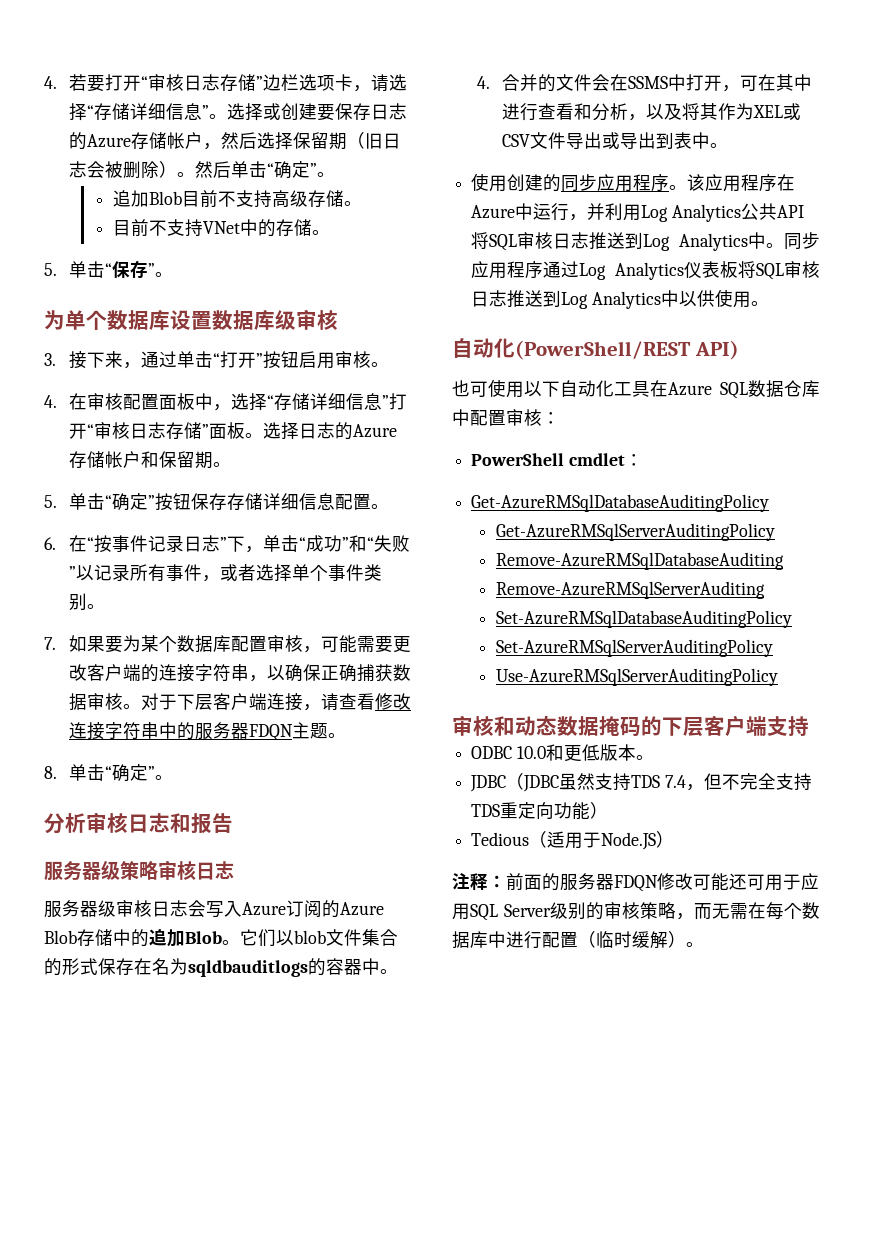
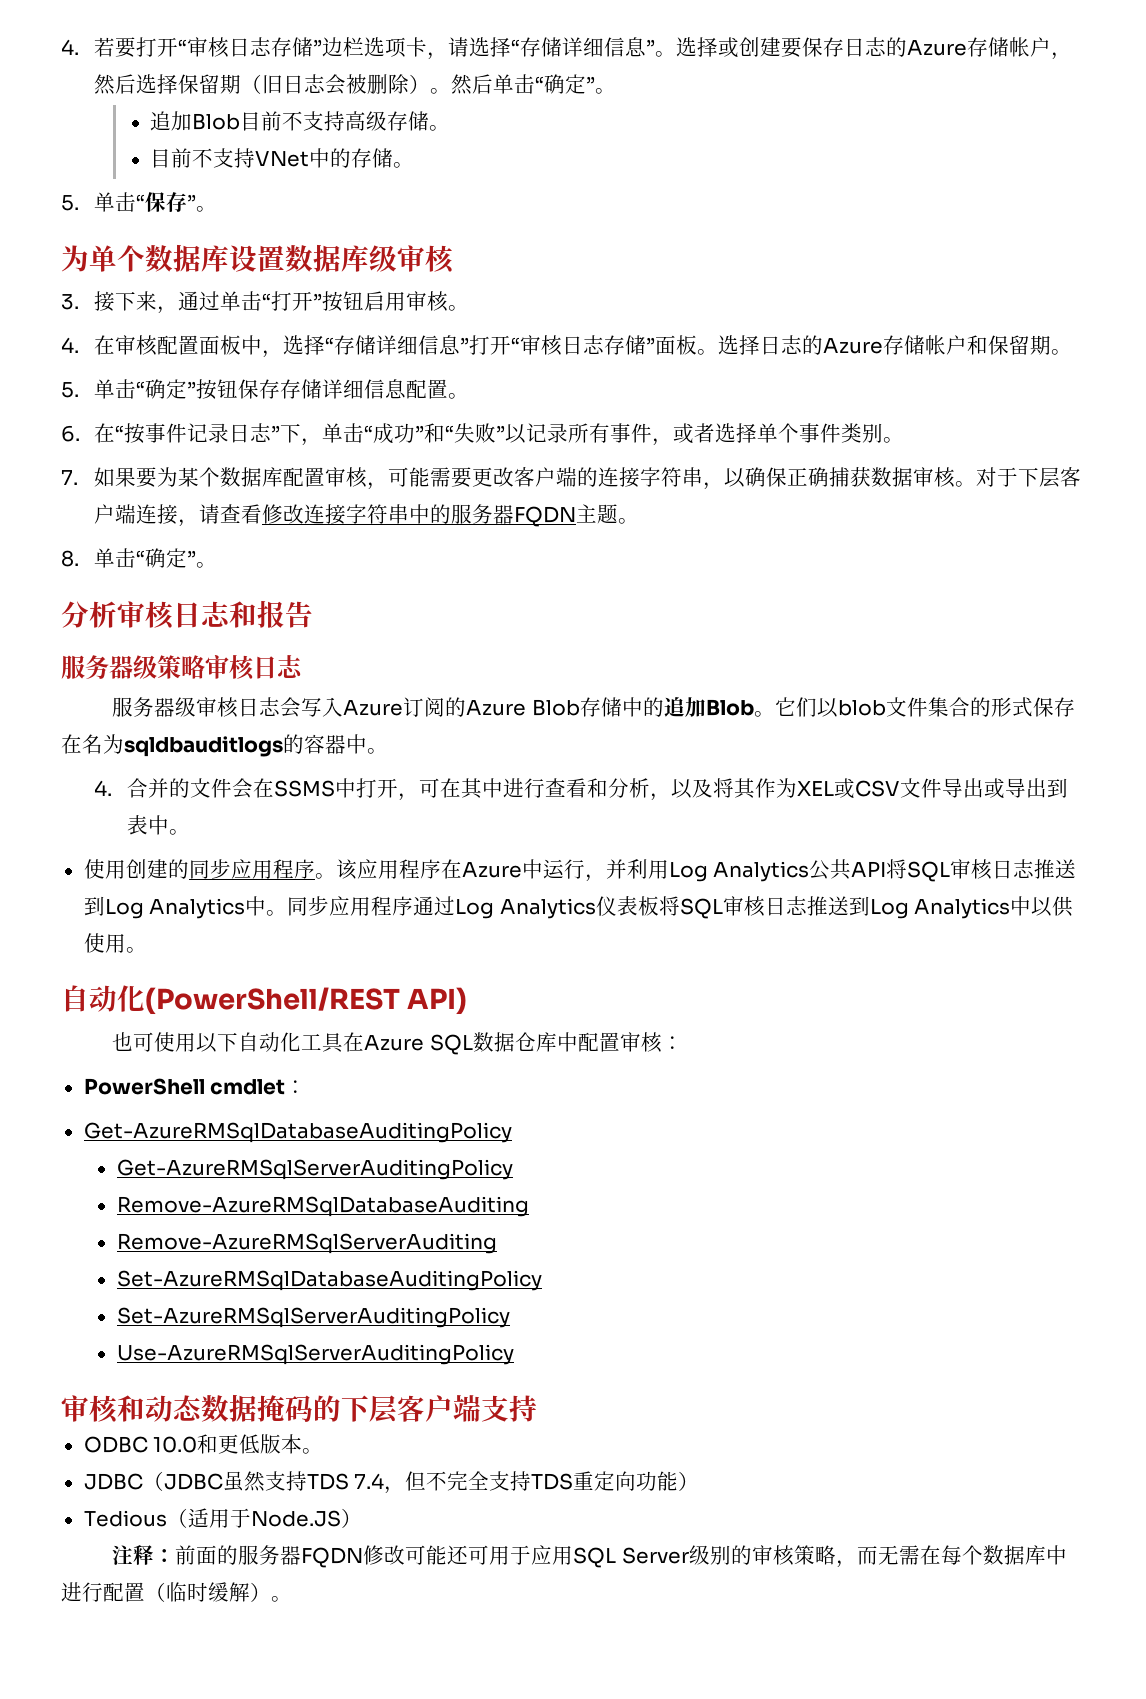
- 对于下层客户端连接，请查看修改连接字符串中的服务器FDQN主题。
+ 对于下层客户端连接，请查看修改连接字符串中的服务器FQDN主题。
- 注释：前面的服务器FDQN修改可能还可用于应用SQL Server级别的审核策略，而无需在每个数据库中进行配置（临时缓解）。
+ 注释：前面的服务器FQDN修改可能还可用于应用SQL Server级别的审核策略，而无需在每个数据库中进行配置（临时缓解）。

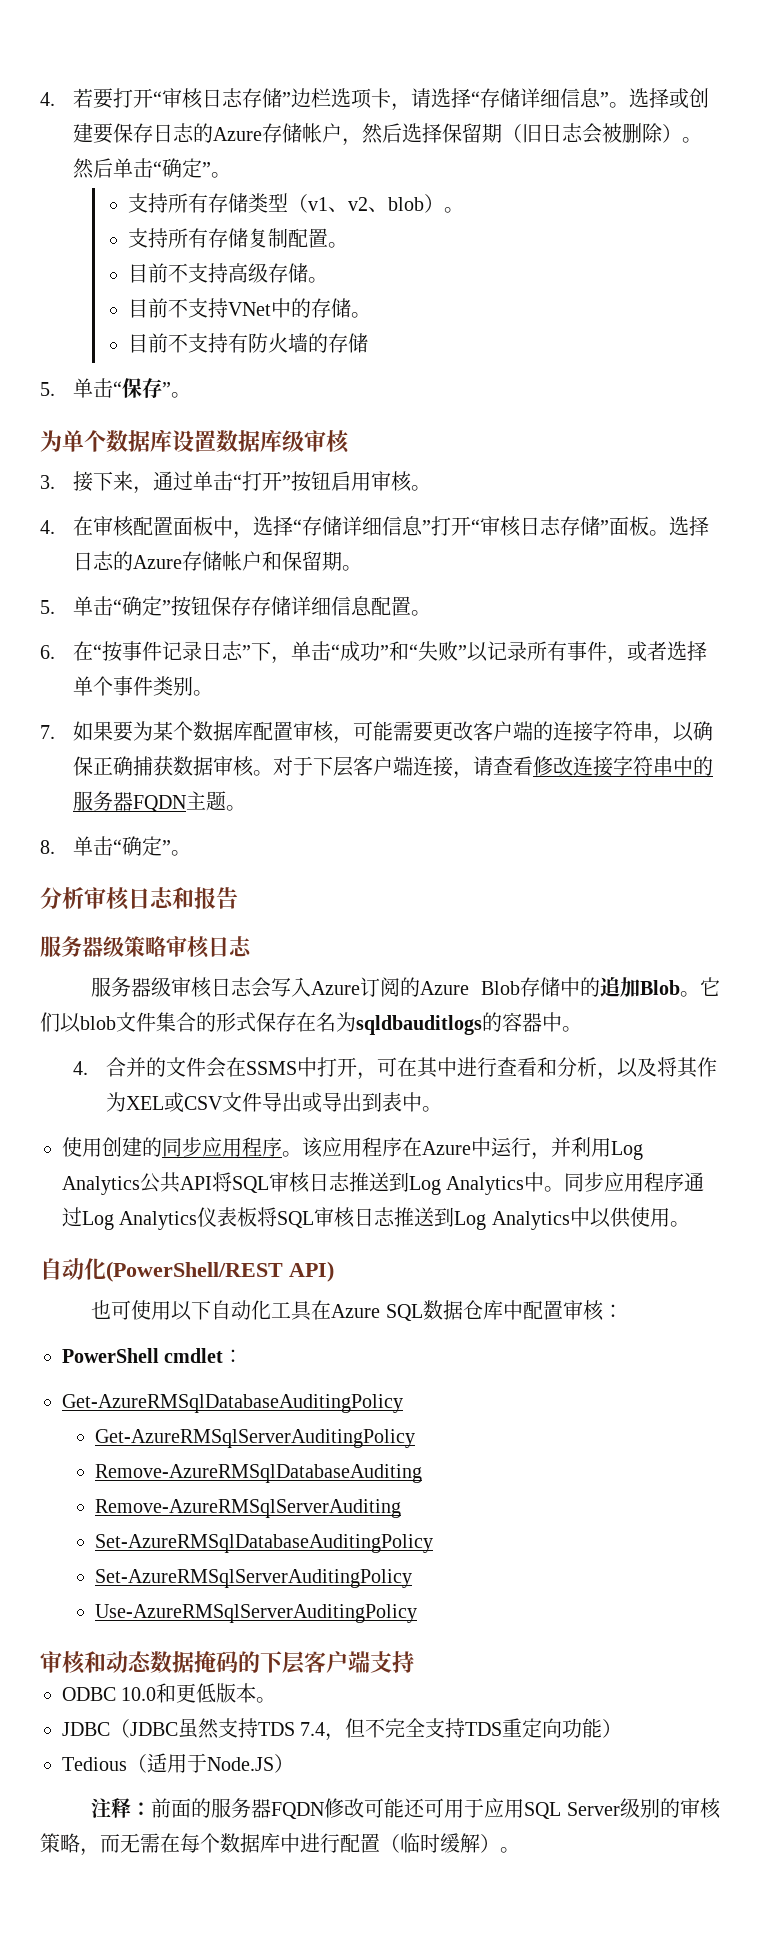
- 追加Blob目前不支持高级存储。
+ 支持所有存储类型（v1、v2、blob）。
+ 支持所有存储复制配置。
+ 目前不支持高级存储。
+ 目前不支持有防火墙的存储

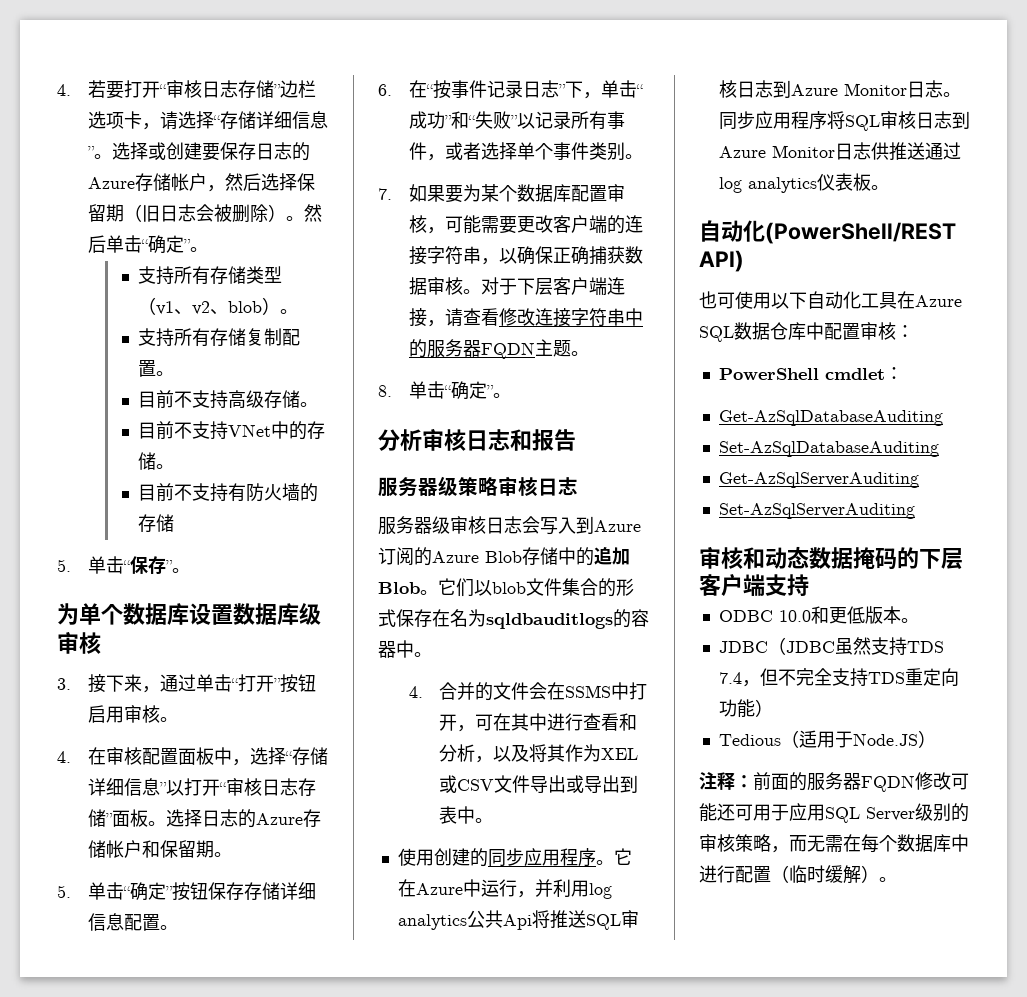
- 4.在审核配置面板中，选择“存储详细信息”打开“审核日志存储”面板。
+ 4.在审核配置面板中，选择“存储详细信息”以打开“审核日志存储”面板。
- 服务器级审核日志会写入Azure订阅的Azure Blob存储中的追加Blob。
+ 服务器级审核日志会写入到Azure订阅的Azure Blob存储中的追加Blob。
- 该应用程序在Azure中运行，并利用Log Analytics公共API将SQL审核日志推送到Log Analytics中。同步应用程序通过Log Analytics仪表板将SQL审核日志推送到Log Analytics中以供使用。
+ 它在Azure中运行，并利用log analytics公共Api将推送SQL审核日志到Azure Monitor日志。同步应用程序将SQL审核日志到Azure Monitor日志供推送通过log analytics仪表板。
- Get-AzureRMSqlDatabaseAuditingPolicy
- Get-AzureRMSqlServerAuditingPolicy
- Remove-AzureRMSqlDatabaseAuditing
- Remove-AzureRMSqlServerAuditing
- Set-AzureRMSqlDatabaseAuditingPolicy
- Set-AzureRMSqlServerAuditingPolicy
- Use-AzureRMSqlServerAuditingPolicy
+ Get-AzSqlDatabaseAuditing
+ Set-AzSqlDatabaseAuditing
+ Get-AzSqlServerAuditing
+ Set-AzSqlServerAuditing

